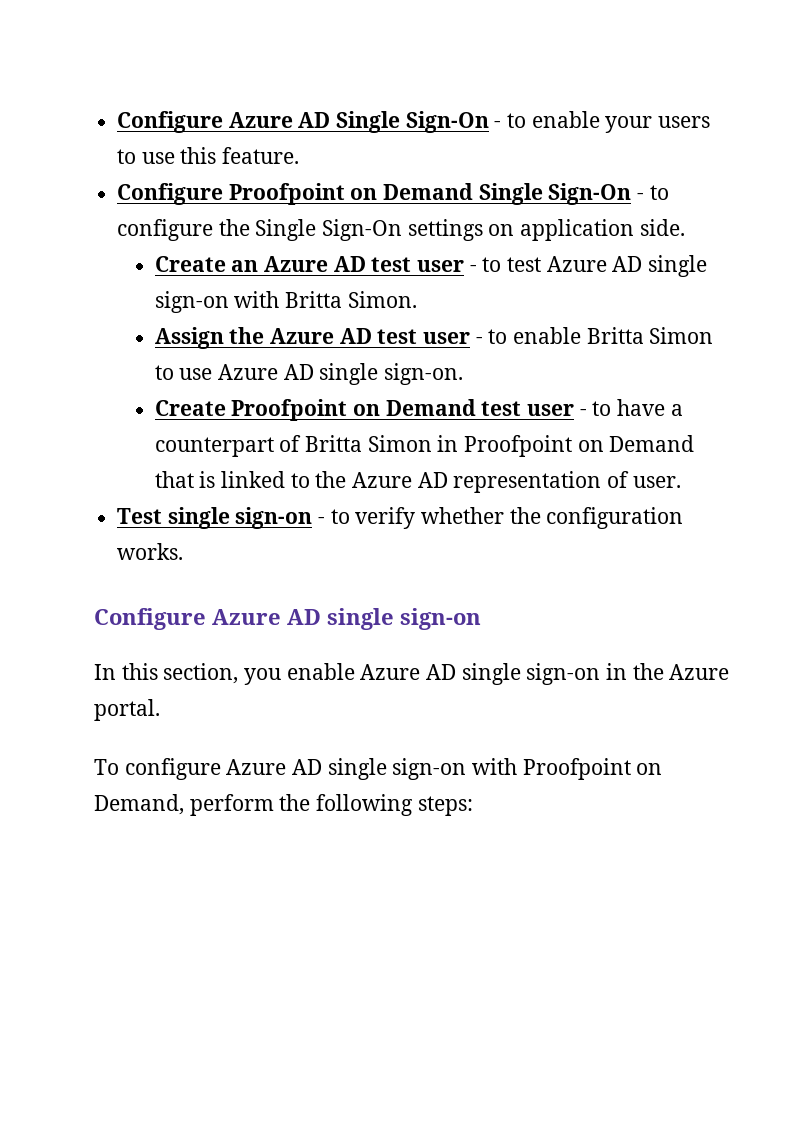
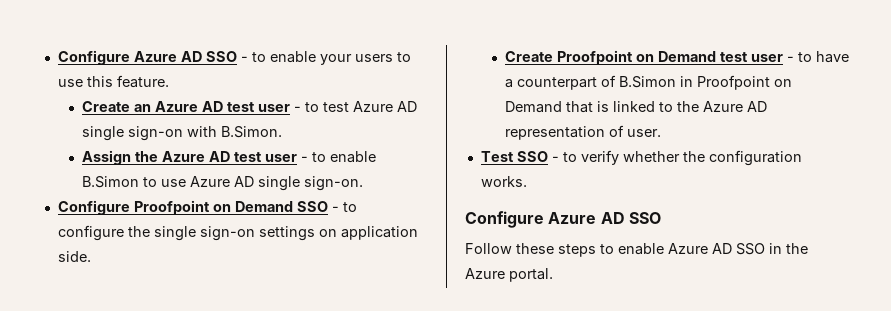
- Configure Azure AD Single Sign-On - to enable your users to use this feature.
+ Configure Azure AD SSO - to enable your users to use this feature.
- Configure Proofpoint on Demand Single Sign-On - to configure the Single Sign-On settings on application side.
- Create an Azure AD test user - to test Azure AD single sign-on with Britta Simon.
+ Create an Azure AD test user - to test Azure AD single sign-on with B.Simon.
- Assign the Azure AD test user - to enable Britta Simon to use Azure AD single sign-on.
+ Assign the Azure AD test user - to enable B.Simon to use Azure AD single sign-on.
+ Configure Proofpoint on Demand SSO - to configure the single sign-on settings on application side.
- Create Proofpoint on Demand test user - to have a counterpart of Britta Simon in Proofpoint on Demand that is linked to the Azure AD representation of user.
+ Create Proofpoint on Demand test user - to have a counterpart of B.Simon in Proofpoint on Demand that is linked to the Azure AD representation of user.
- Test single sign-on - to verify whether the configuration works.
- Configure Azure AD single sign-on
- In this section, you enable Azure AD single sign-on in the Azure portal.
+ Test SSO - to verify whether the configuration works.
+ Configure Azure AD SSO
+ Follow these steps to enable Azure AD SSO in the Azure portal.
- To configure Azure AD single sign-on with Proofpoint on Demand, perform the following steps:

